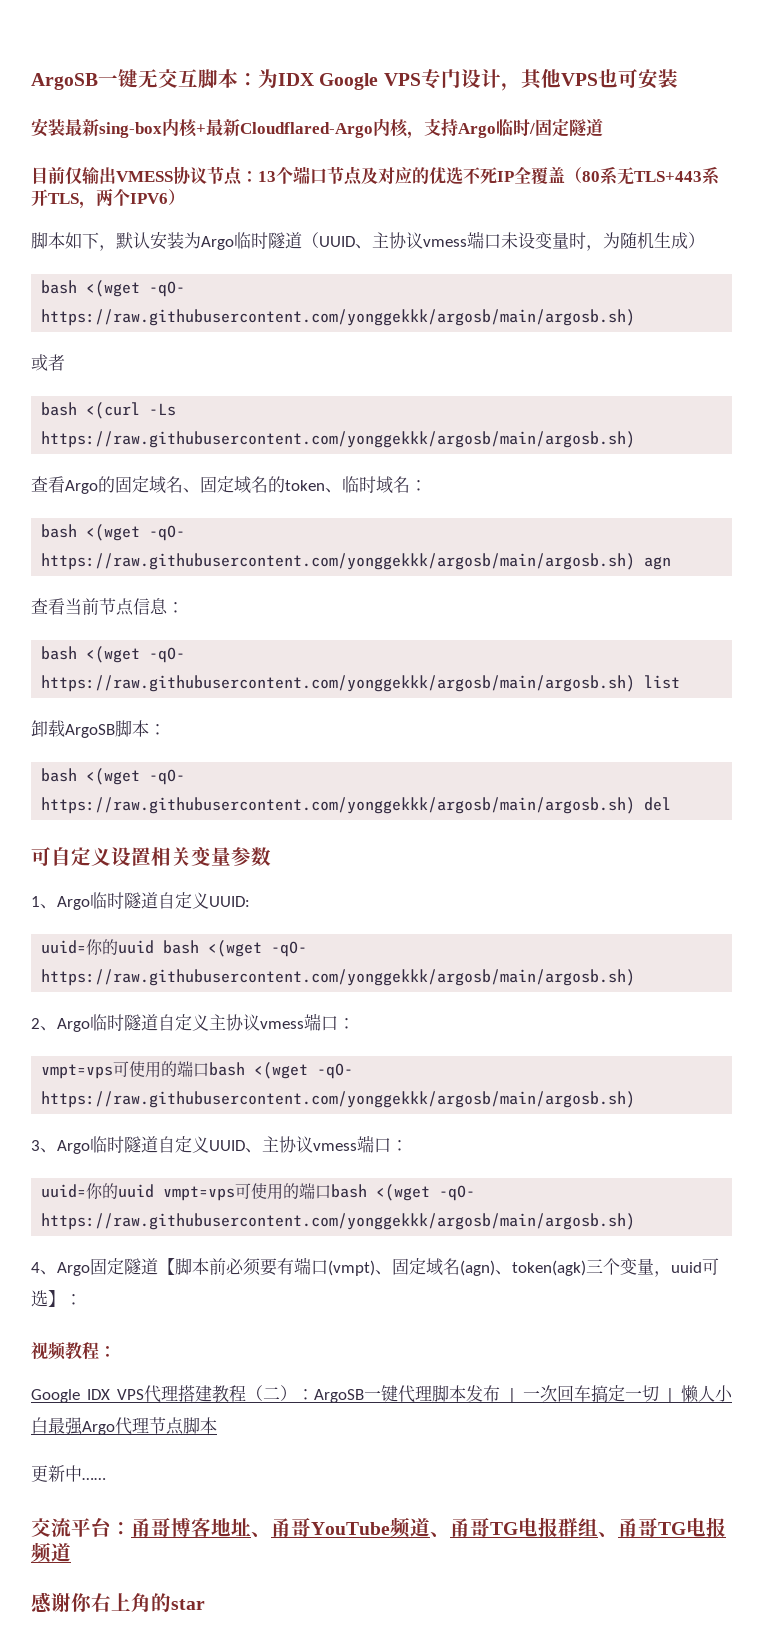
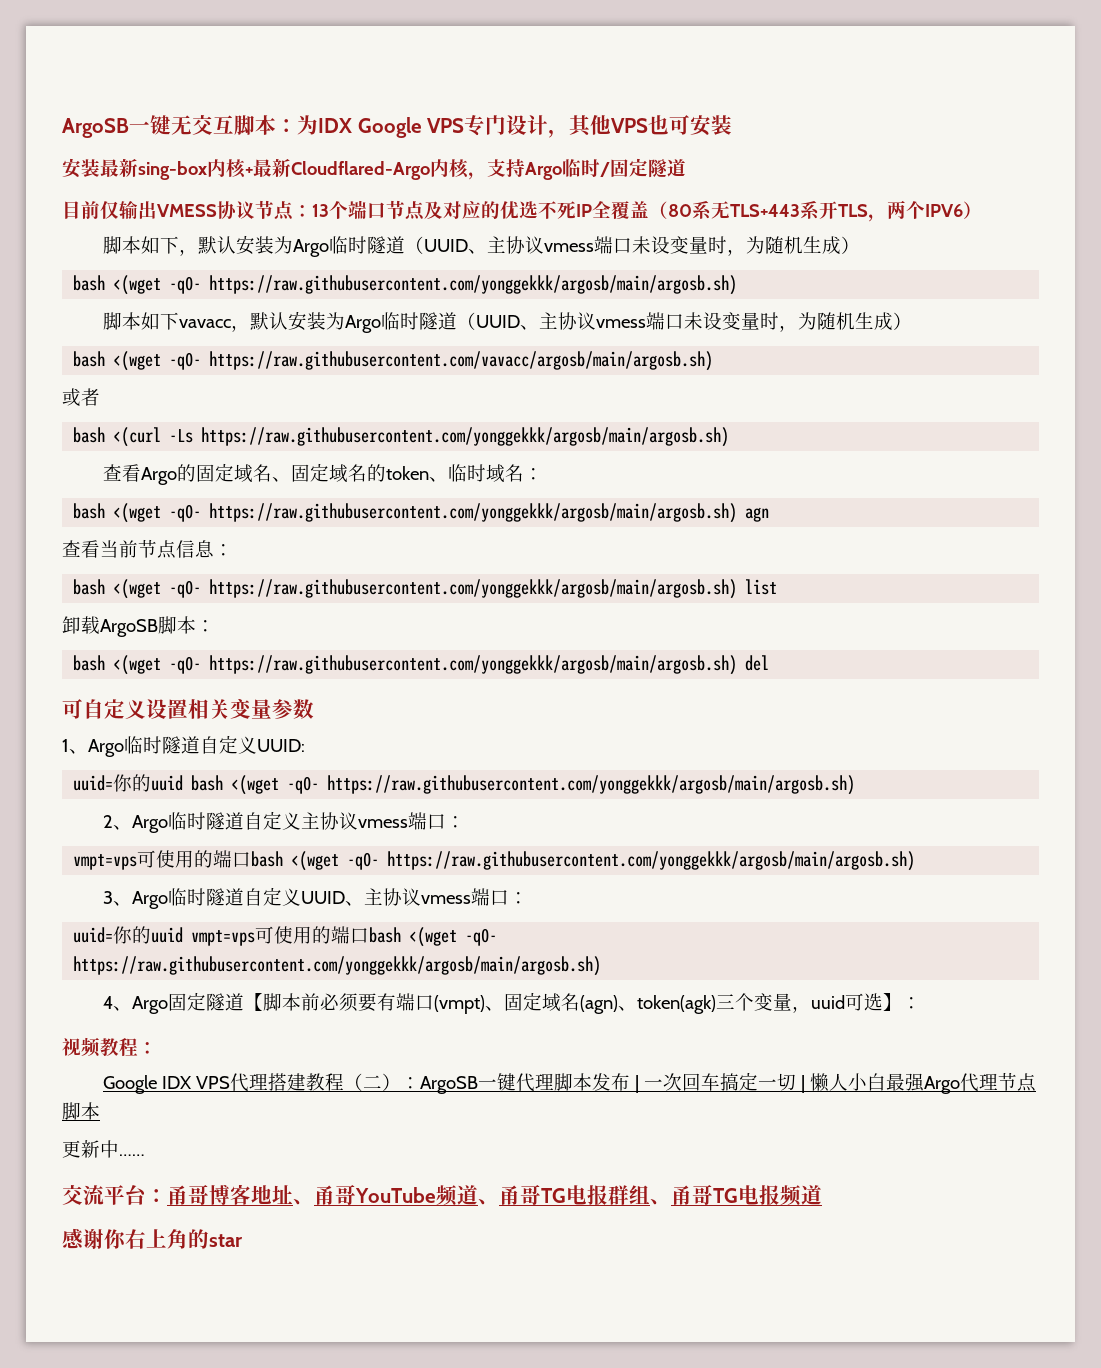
+ 脚本如下vavacc，默认安装为Argo临时隧道（UUID、主协议vmess端口未设变量时，为随机生成）
+ bash <(wget -qO- https://raw.githubusercontent.com/vavacc/argosb/main/argosb.sh)

